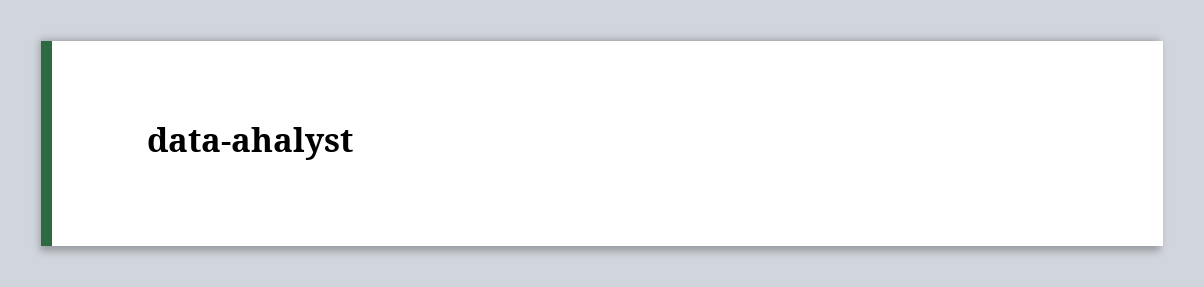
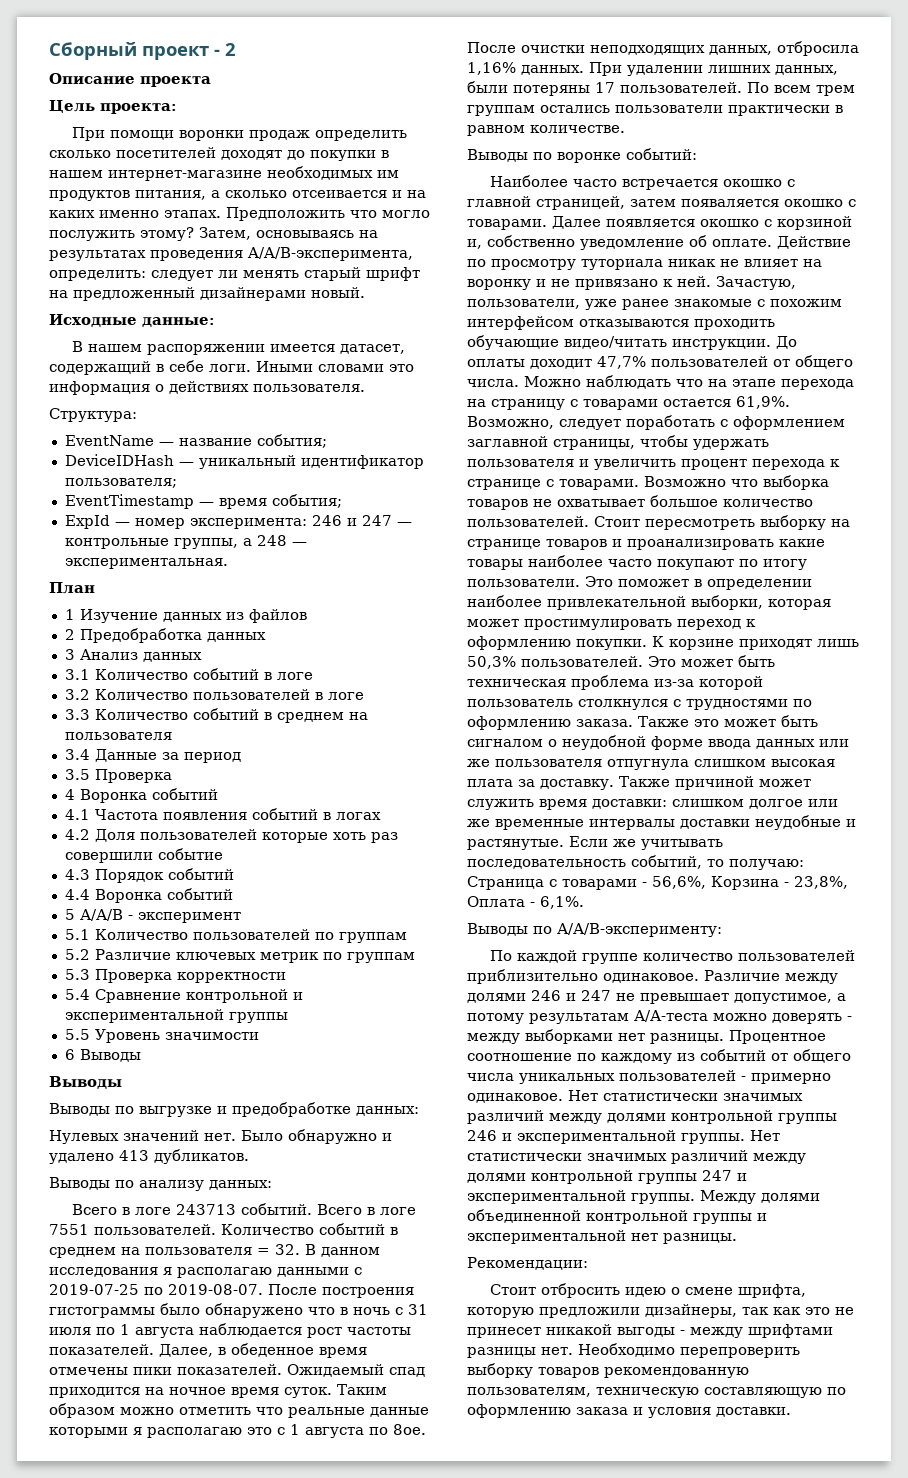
- data-ahalyst
+ Сборный проект - 2
+ Описание проекта
+ Цель проекта:
+ При помощи воронки продаж определить сколько посетителей доходят до покупки в нашем интернет-магазине необходимых им продуктов питания, а сколько отсеивается и на каких именно этапах. Предположить что могло послужить этому? Затем, основываясь на результатах проведения A/A/B-эксперимента, определить: следует ли менять старый шрифт на предложенный дизайнерами новый.
+ Исходные данные:
+ В нашем распоряжении имеется датасет, содержащий в себе логи. Иными словами это информация о действиях пользователя.
+ Структура:
+ EventName — название события;
+ DeviceIDHash — уникальный идентификатор пользователя;
+ EventTimestamp — время события;
+ ExpId — номер эксперимента: 246 и 247 — контрольные группы, а 248 — экспериментальная.
+ План
+ 1 Изучение данных из файлов
+ 2 Предобработка данных
+ 3 Анализ данных
+ 3.1 Количество событий в логе
+ 3.2 Количество пользователей в логе
+ 3.3 Количество событий в среднем на пользователя
+ 3.4 Данные за период
+ 3.5 Проверка
+ 4 Воронка событий
+ 4.1 Частота появления событий в логах
+ 4.2 Доля пользователей которые хоть раз совершили событие
+ 4.3 Порядок событий
+ 4.4 Воронка событий
+ 5 А/А/В - эксперимент
+ 5.1 Количество пользователей по группам
+ 5.2 Различие ключевых метрик по группам
+ 5.3 Проверка корректности
+ 5.4 Сравнение контрольной и экспериментальной группы
+ 5.5 Уровень значимости
+ 6 Выводы
+ Выводы
+ Выводы по выгрузке и предобработке данных:
+ Нулевых значений нет. Было обнаружно и удалено 413 дубликатов.
+ Выводы по анализу данных:
+ Всего в логе 243713 событий. Всего в логе 7551 пользователей. Количество событий в среднем на пользователя = 32. В данном исследования я располагаю данными с 2019-07-25 по 2019-08-07. После построения гистограммы было обнаружено что в ночь с 31 июля по 1 августа наблюдается рост частоты показателей. Далее, в обеденное время отмечены пики показателей. Ожидаемый спад приходится на ночное время суток. Таким образом можно отметить что реальные данные которыми я располагаю это с 1 августа по 8ое. После очистки неподходящих данных, отбросила 1,16% данных. При удалении лишних данных, были потеряны 17 пользователей. По всем трем группам остались пользователи практически в равном количестве.
+ Выводы по воронке событий:
+ Наиболее часто встречается окошко с главной страницей, затем появаляется окошко с товарами. Далее появляется окошко с корзиной и, собственно уведомление об оплате. Действие по просмотру туториала никак не влияет на воронку и не привязано к ней. Зачастую, пользователи, уже ранее знакомые с похожим интерфейсом отказываются проходить обучающие видео/читать инструкции. До оплаты доходит 47,7% пользователей от общего числа. Можно наблюдать что на этапе перехода на страницу с товарами остается 61,9%. Возможно, следует поработать с оформлением заглавной страницы, чтобы удержать пользователя и увеличить процент перехода к странице с товарами. Возможно что выборка товаров не охватывает большое количество пользователей. Стоит пересмотреть выборку на странице товаров и проанализировать какие товары наиболее часто покупают по итогу пользователи. Это поможет в определении наиболее привлекательной выборки, которая может простимулировать переход к оформлению покупки. К корзине приходят лишь 50,3% пользователей. Это может быть техническая проблема из-за которой пользователь столкнулся с трудностями по оформлению заказа. Также это может быть сигналом о неудобной форме ввода данных или же пользователя отпугнула слишком высокая плата за доставку. Также причиной может служить время доставки: слишком долгое или же временные интервалы доставки неудобные и растянутые. Если же учитывать последовательность событий, то получаю: Страница с товарами - 56,6%, Корзина - 23,8%, Оплата - 6,1%.
+ Выводы по А/А/В-эксперименту:
+ По каждой группе количество пользователей приблизительно одинаковое. Различие между долями 246 и 247 не превышает допустимое, а потому результатам А/А-теста можно доверять - между выборками нет разницы. Процентное соотношение по каждому из событий от общего числа уникальных пользователей - примерно одинаковое. Нет статистически значимых различий между долями контрольной группы 246 и экспериментальной группы. Нет статистически значимых различий между долями контрольной группы 247 и экспериментальной группы. Между долями объединенной контрольной группы и экспериментальной нет разницы.
+ Рекомендации:
+ Стоит отбросить идею о смене шрифта, которую предложили дизайнеры, так как это не принесет никакой выгоды - между шрифтами разницы нет. Необходимо перепроверить выборку товаров рекомендованную пользователям, техническую составляющую по оформлению заказа и условия доставки.

